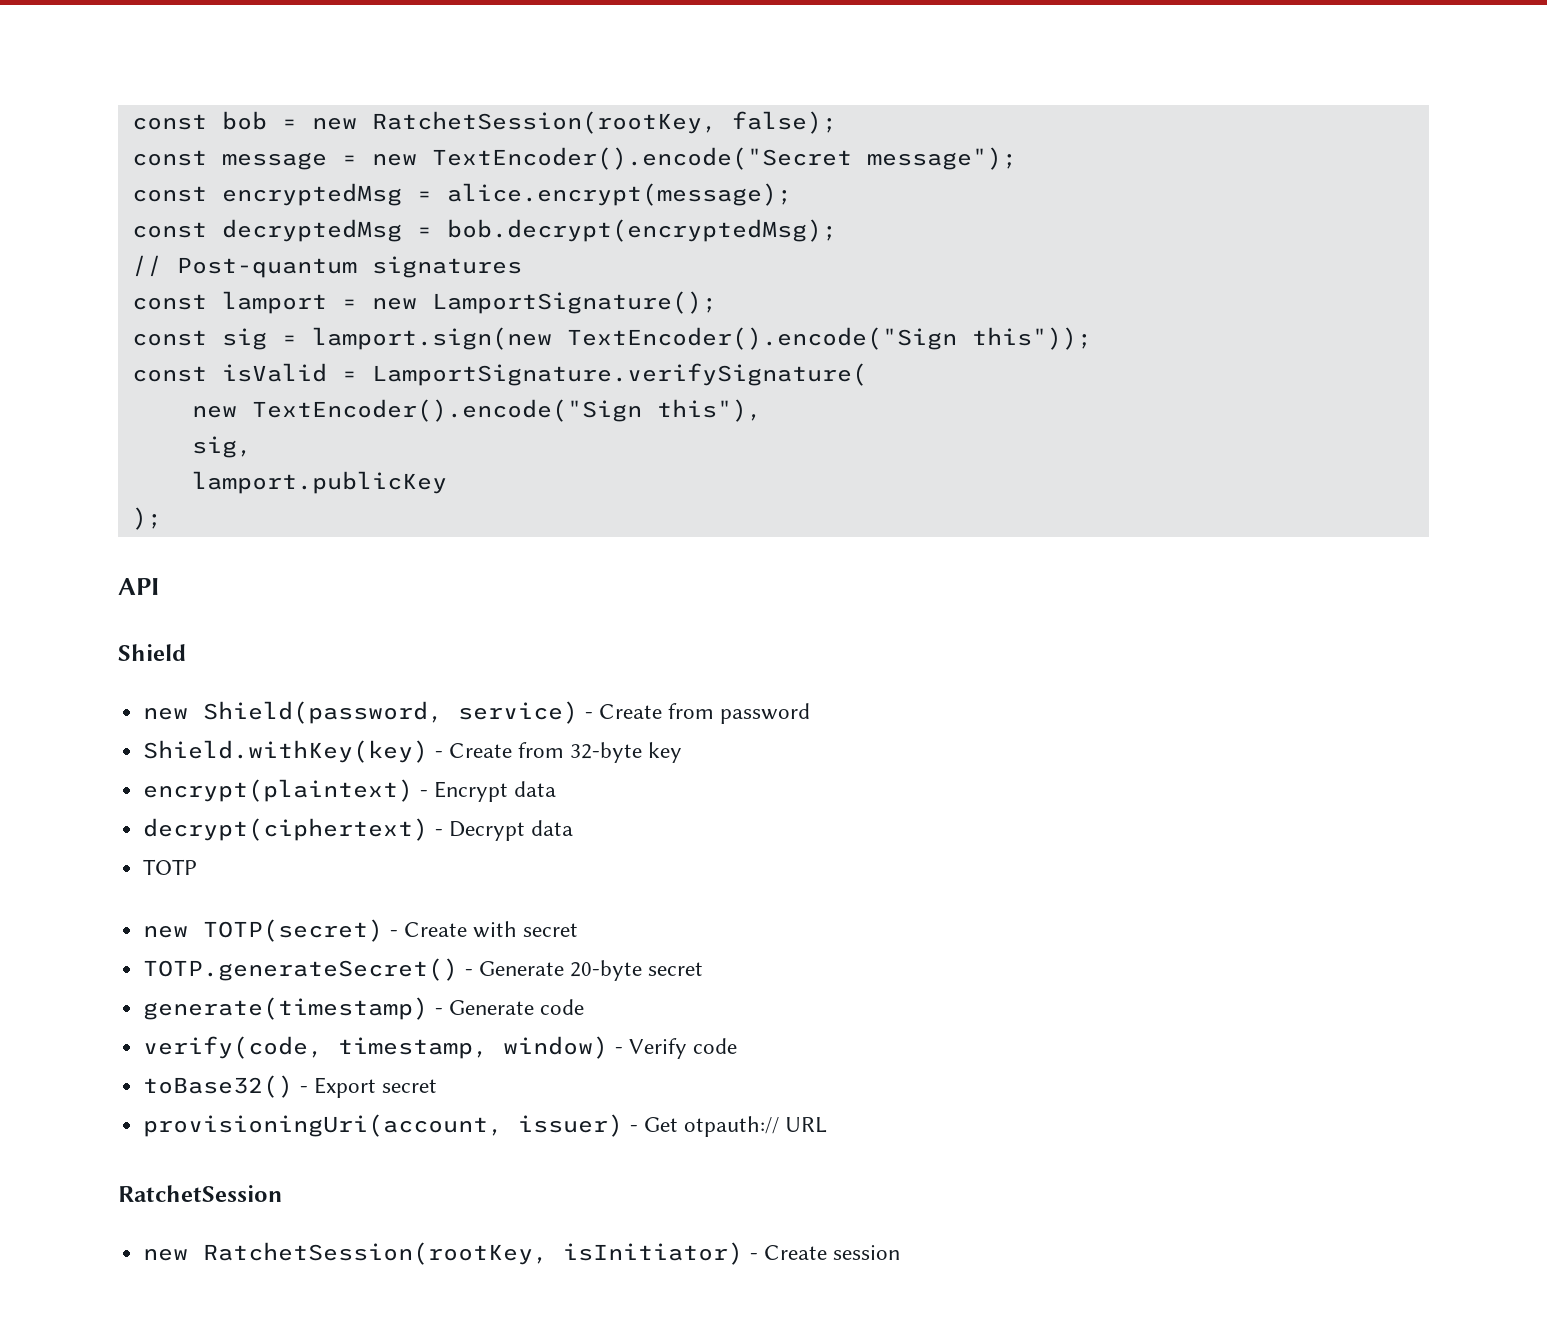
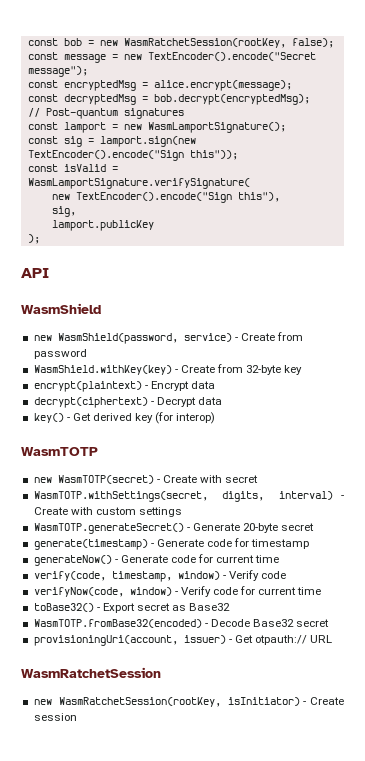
- const bob = new RatchetSession(rootKey, false);
+ const bob = new WasmRatchetSession(rootKey, false);
- const lamport = new LamportSignature();
+ const lamport = new WasmLamportSignature();
- const isValid = LamportSignature.verifySignature(
+ const isValid = WasmLamportSignature.verifySignature(
- Shield
- new Shield(password, service) - Create from password
+ WasmShield
+ new WasmShield(password, service) - Create from password
- Shield.withKey(key) - Create from 32-byte key
+ WasmShield.withKey(key) - Create from 32-byte key
- TOTP
- new TOTP(secret) - Create with secret
+ key() - Get derived key (for interop)
+ WasmTOTP
+ new WasmTOTP(secret) - Create with secret
- TOTP.generateSecret() - Generate 20-byte secret
+ WasmTOTP.withSettings(secret, digits, interval) - Create with custom settings
+ WasmTOTP.generateSecret() - Generate 20-byte secret
- generate(timestamp) - Generate code
+ generate(timestamp) - Generate code for timestamp
+ generateNow() - Generate code for current time
- toBase32() - Export secret
+ verifyNow(code, window) - Verify code for current time
+ toBase32() - Export secret as Base32
+ WasmTOTP.fromBase32(encoded) - Decode Base32 secret
- RatchetSession
- new RatchetSession(rootKey, isInitiator) - Create session
+ WasmRatchetSession
+ new WasmRatchetSession(rootKey, isInitiator) - Create session

